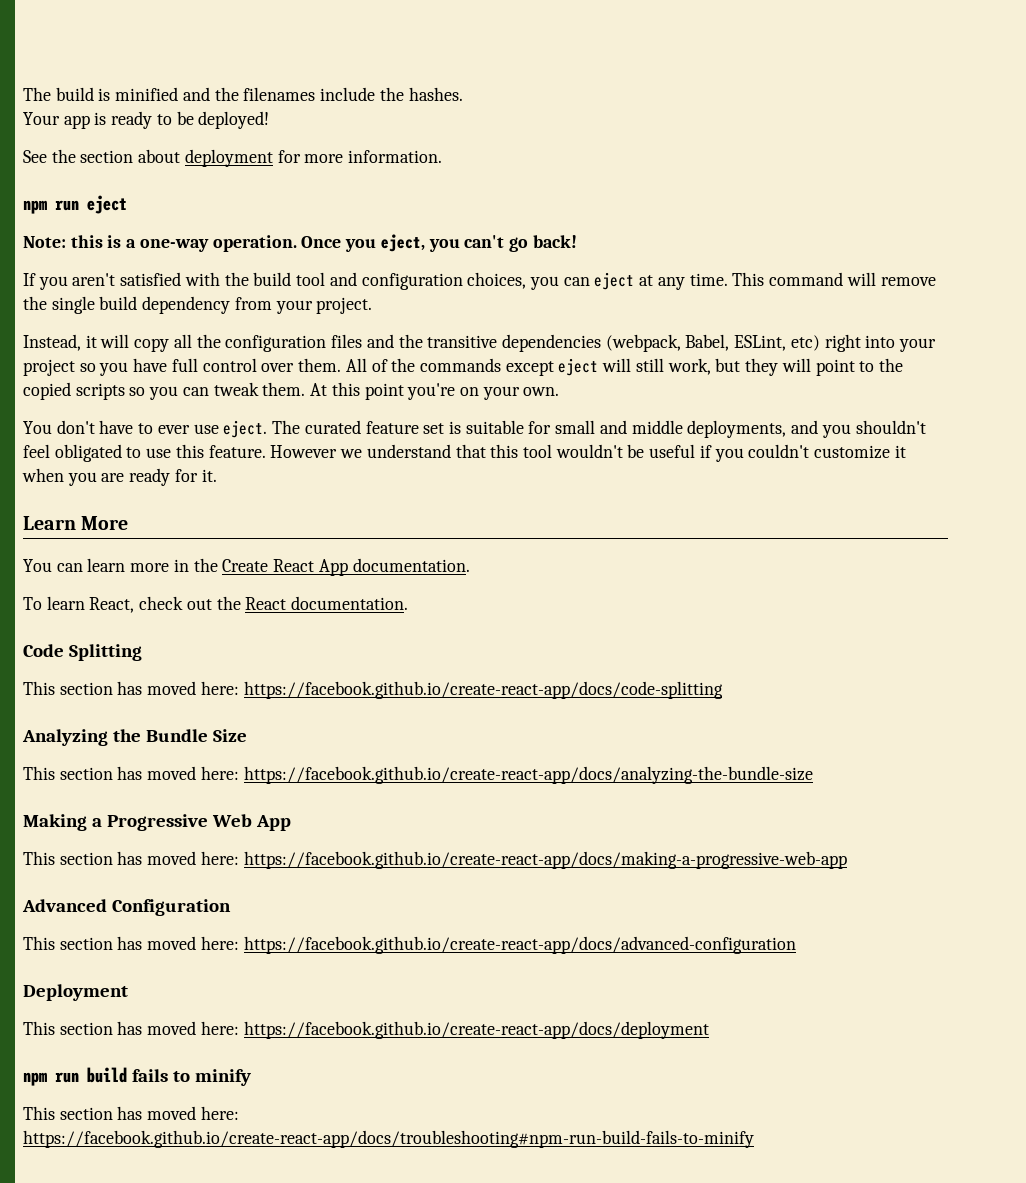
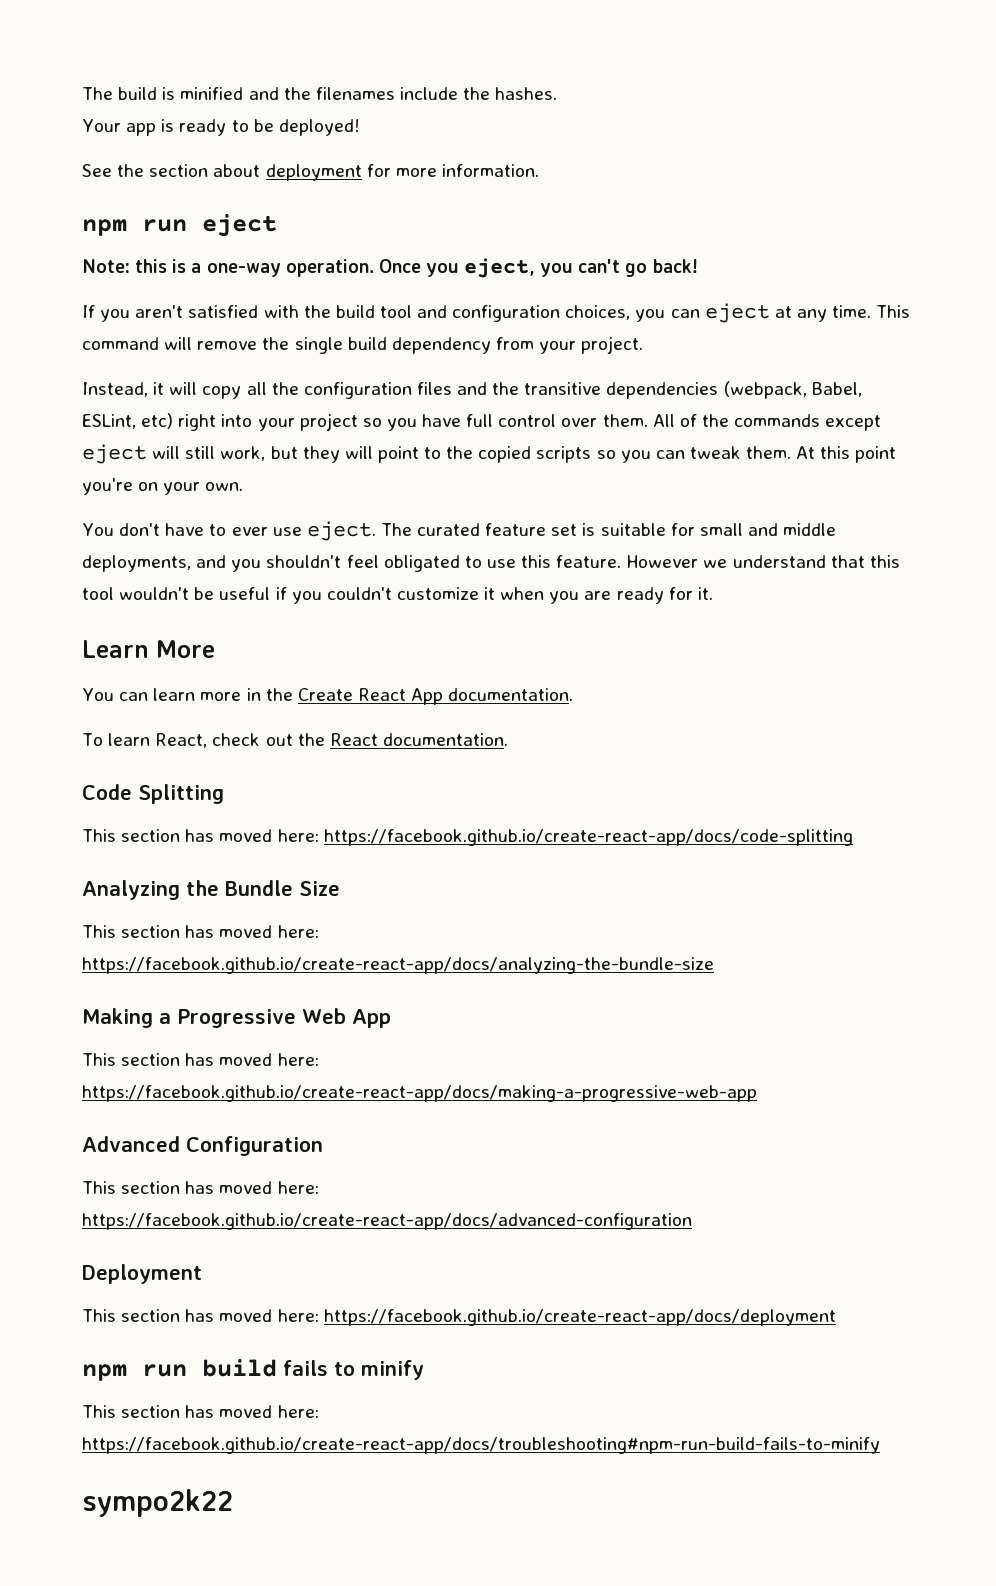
+ sympo2k22

